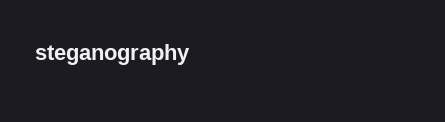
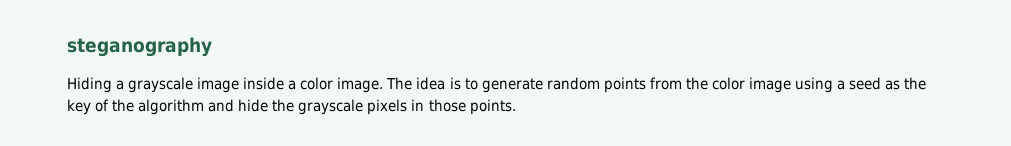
+ Hiding a grayscale image inside a color image. The idea is to generate random points from the color image using a seed as the key of the algorithm and hide the grayscale pixels in those points.

